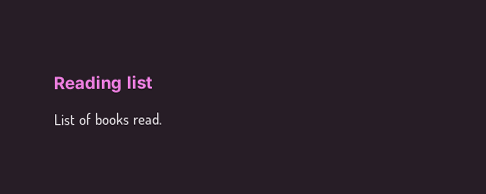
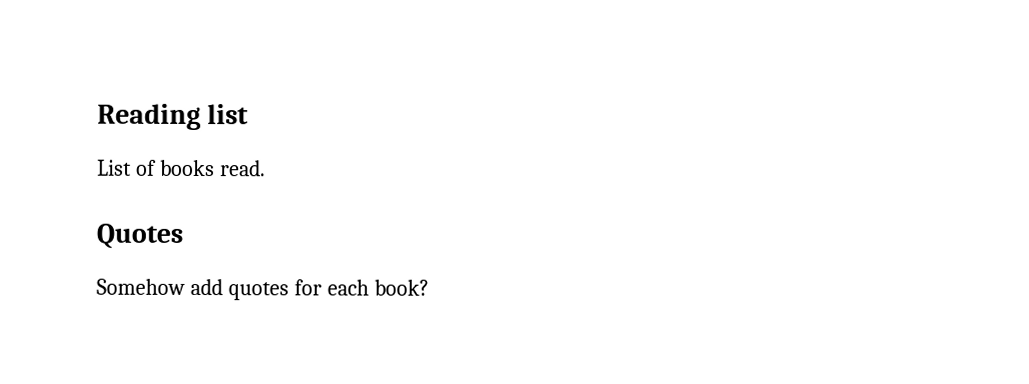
+ Quotes
+ Somehow add quotes for each book?

